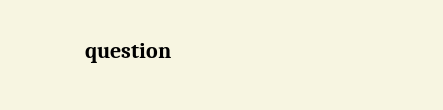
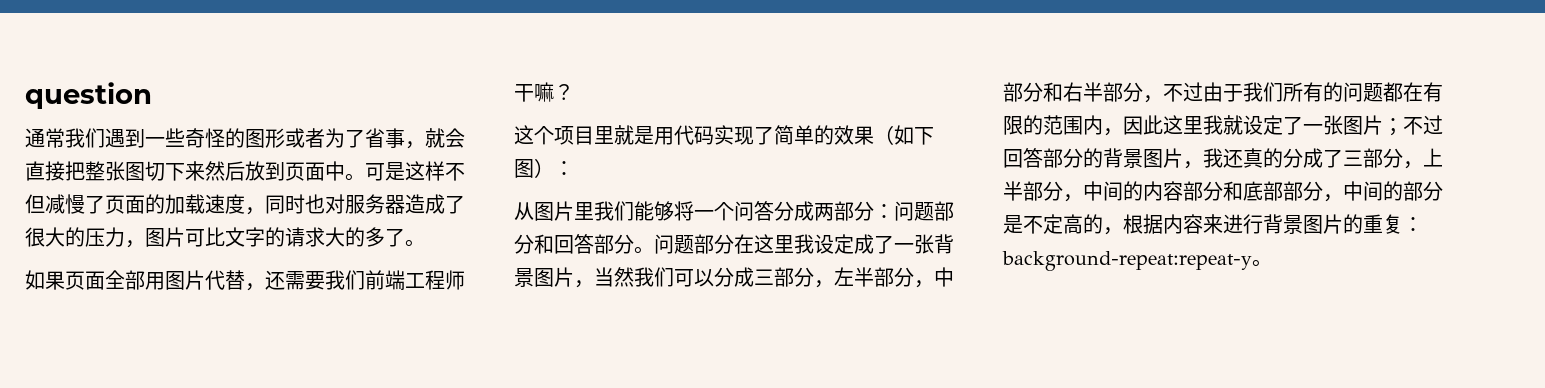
+ 通常我们遇到一些奇怪的图形或者为了省事，就会直接把整张图切下来然后放到页面中。可是这样不但减慢了页面的加载速度，同时也对服务器造成了很大的压力，图片可比文字的请求大的多了。
+ 如果页面全部用图片代替，还需要我们前端工程师干嘛？
+ 这个项目里就是用代码实现了简单的效果（如下图）：
+ 从图片里我们能够将一个问答分成两部分：问题部分和回答部分。问题部分在这里我设定成了一张背景图片，当然我们可以分成三部分，左半部分，中部分和右半部分，不过由于我们所有的问题都在有限的范围内，因此这里我就设定了一张图片；不过回答部分的背景图片，我还真的分成了三部分，上半部分，中间的内容部分和底部部分，中间的部分是不定高的，根据内容来进行背景图片的重复：background-repeat:repeat-y。

